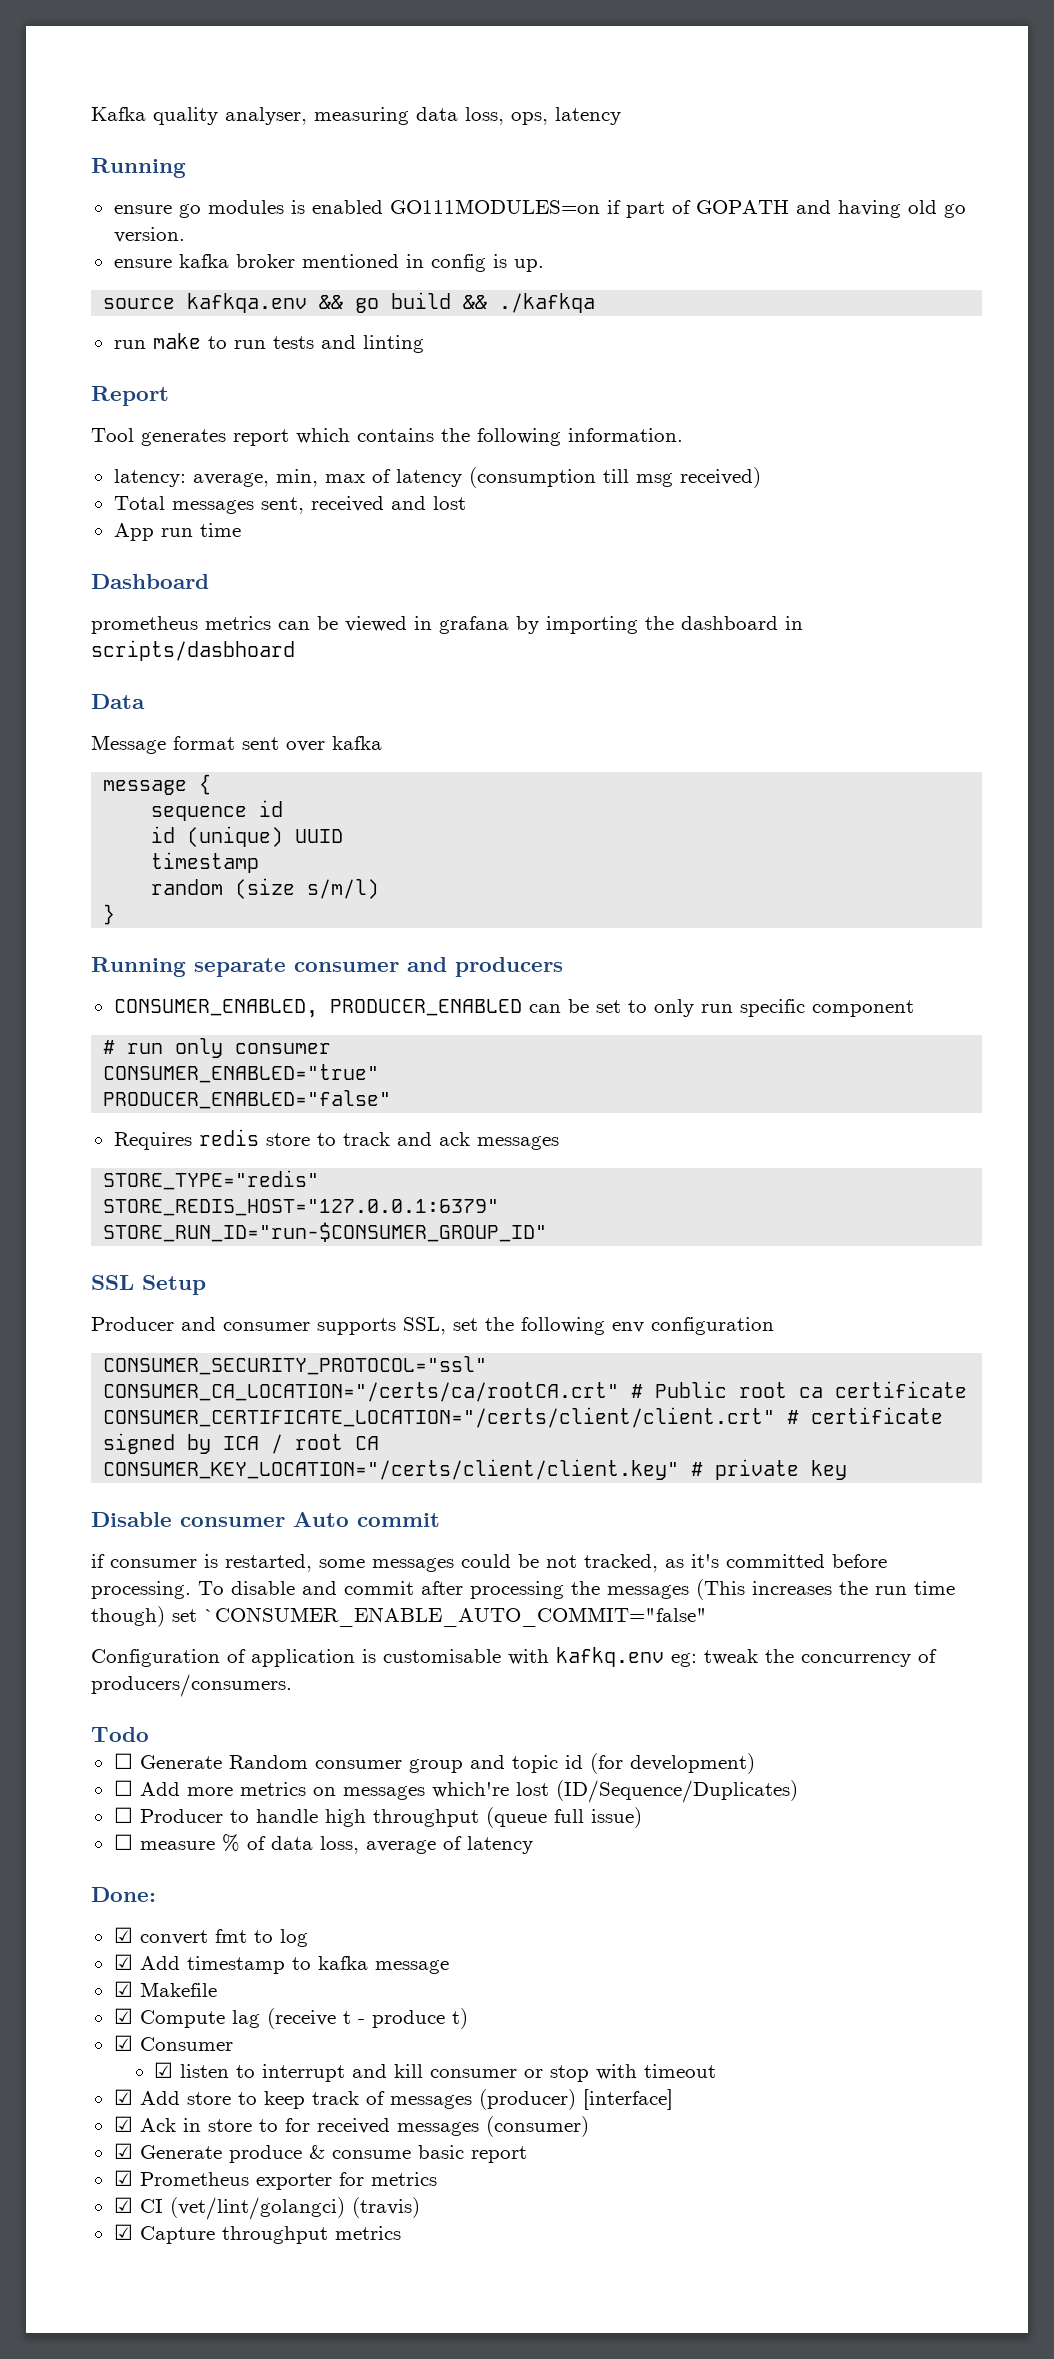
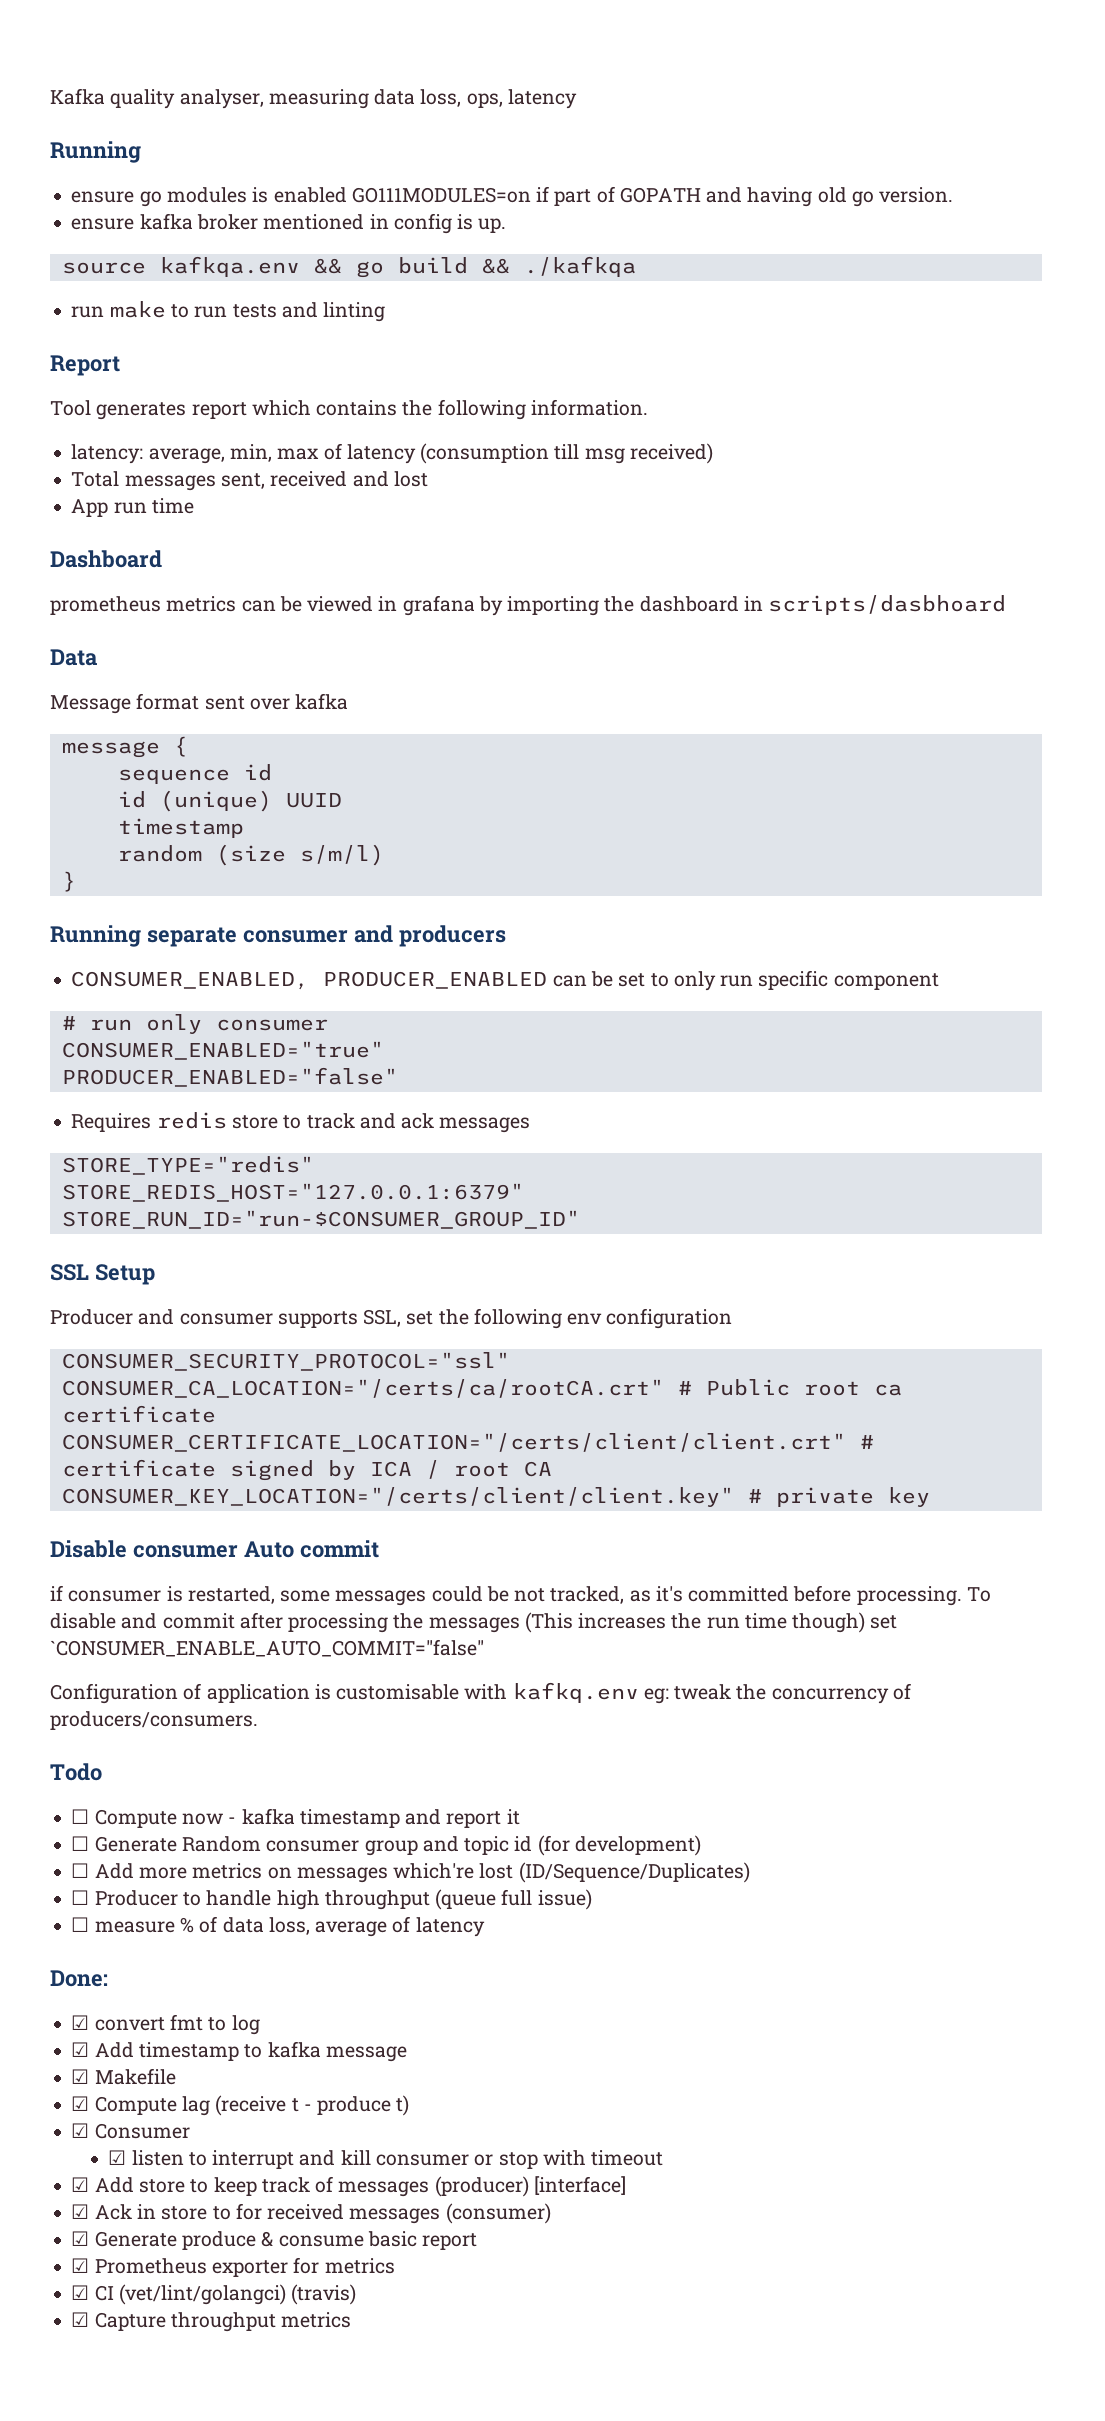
+ ☐ Compute now - kafka timestamp and report it

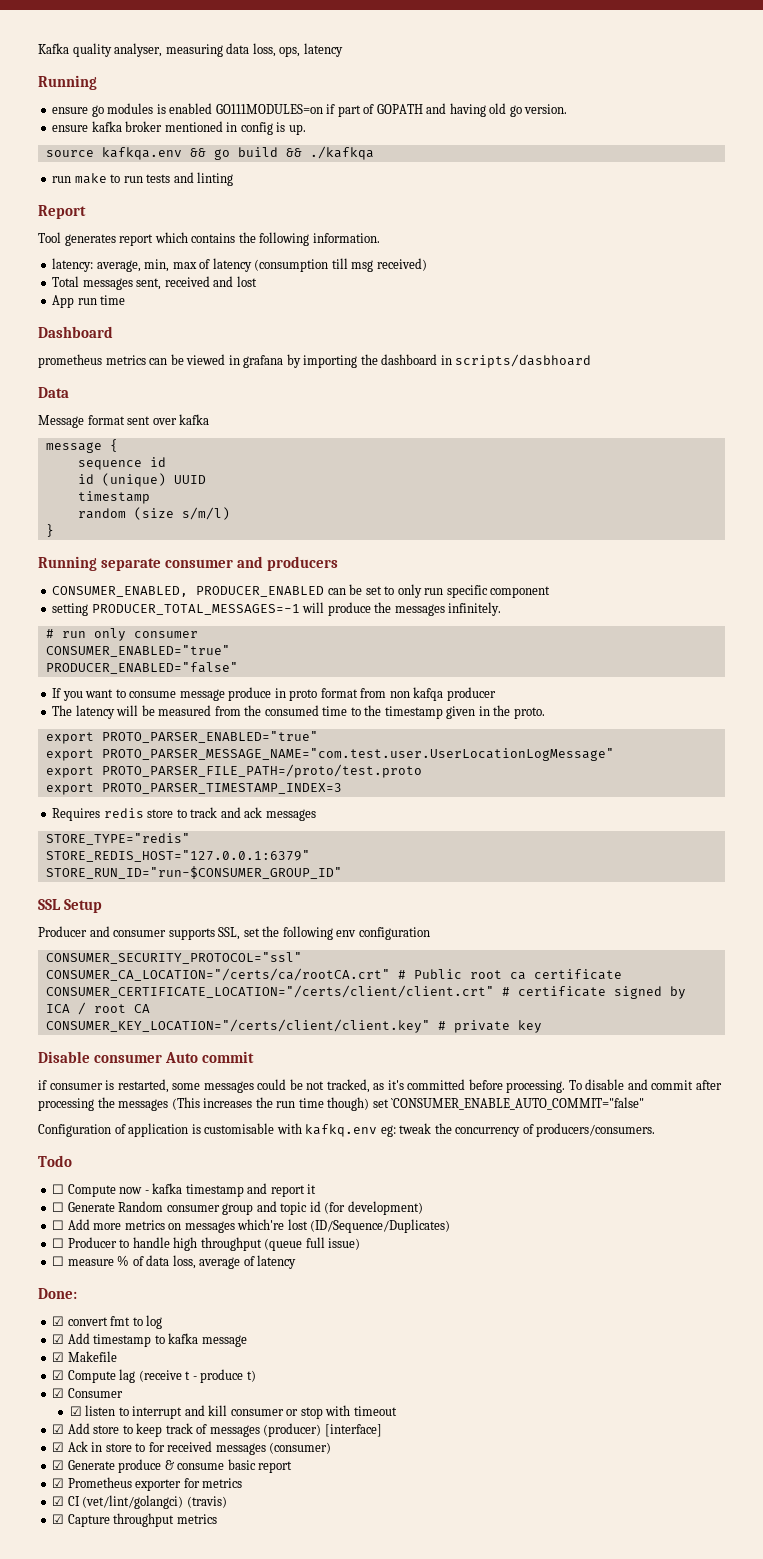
+ setting PRODUCER_TOTAL_MESSAGES=-1 will produce the messages infinitely.
+ If you want to consume message produce in proto format from non kafqa producer
+ The latency will be measured from the consumed time to the timestamp given in the proto.
+ export PROTO_PARSER_ENABLED="true"
+ export PROTO_PARSER_MESSAGE_NAME="com.test.user.UserLocationLogMessage"
+ export PROTO_PARSER_FILE_PATH=/proto/test.proto
+ export PROTO_PARSER_TIMESTAMP_INDEX=3

